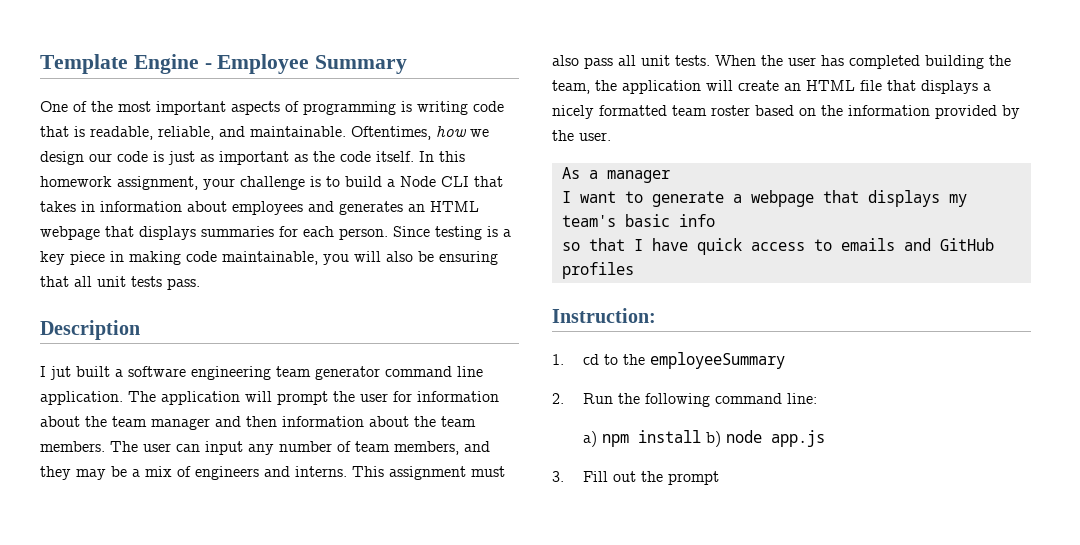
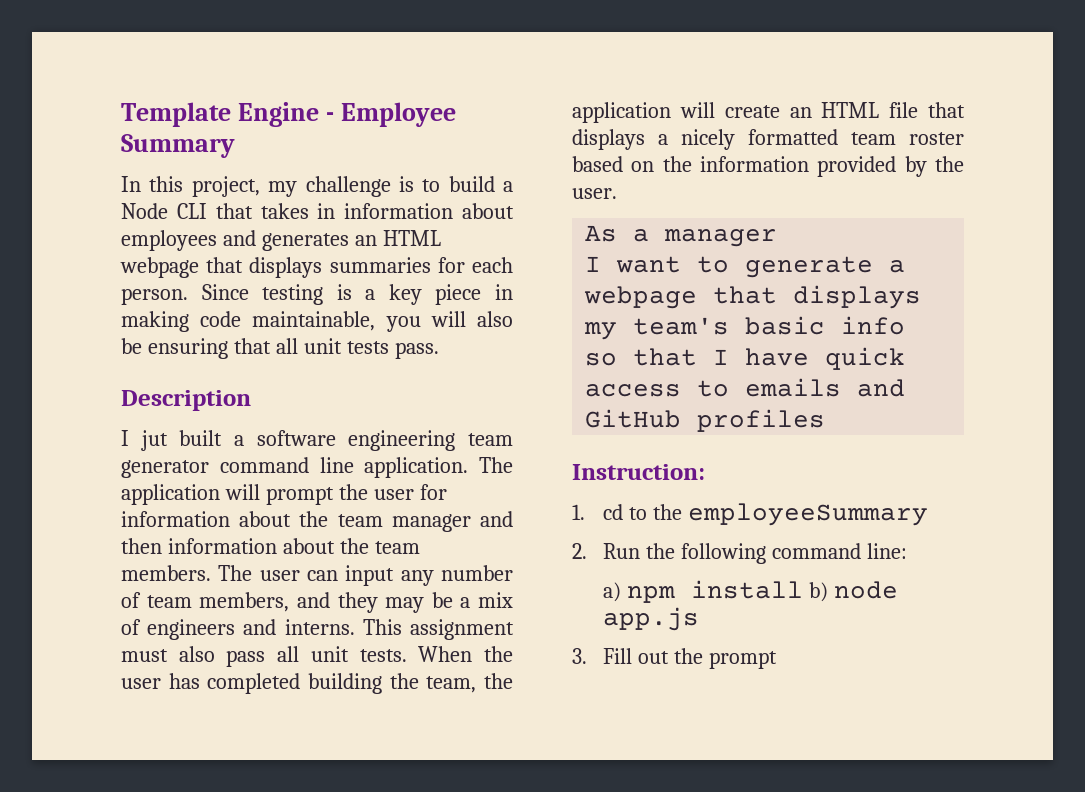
- One of the most important aspects of programming is writing code that is readable, reliable, and maintainable. Oftentimes, how we design our code is just as important as the code itself. In this homework assignment, your challenge is to build a Node CLI that takes in information about employees and generates an HTML webpage that displays summaries for each person.
+ In this project, my challenge is to build a Node CLI that takes in information about employees and generates an HTML webpage that displays summaries for each person.

